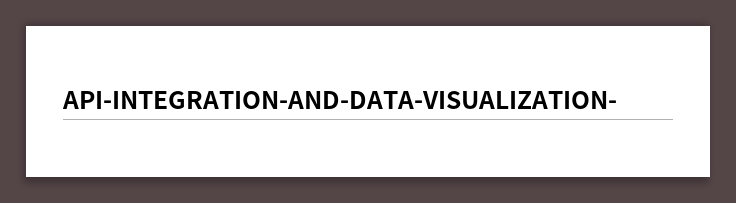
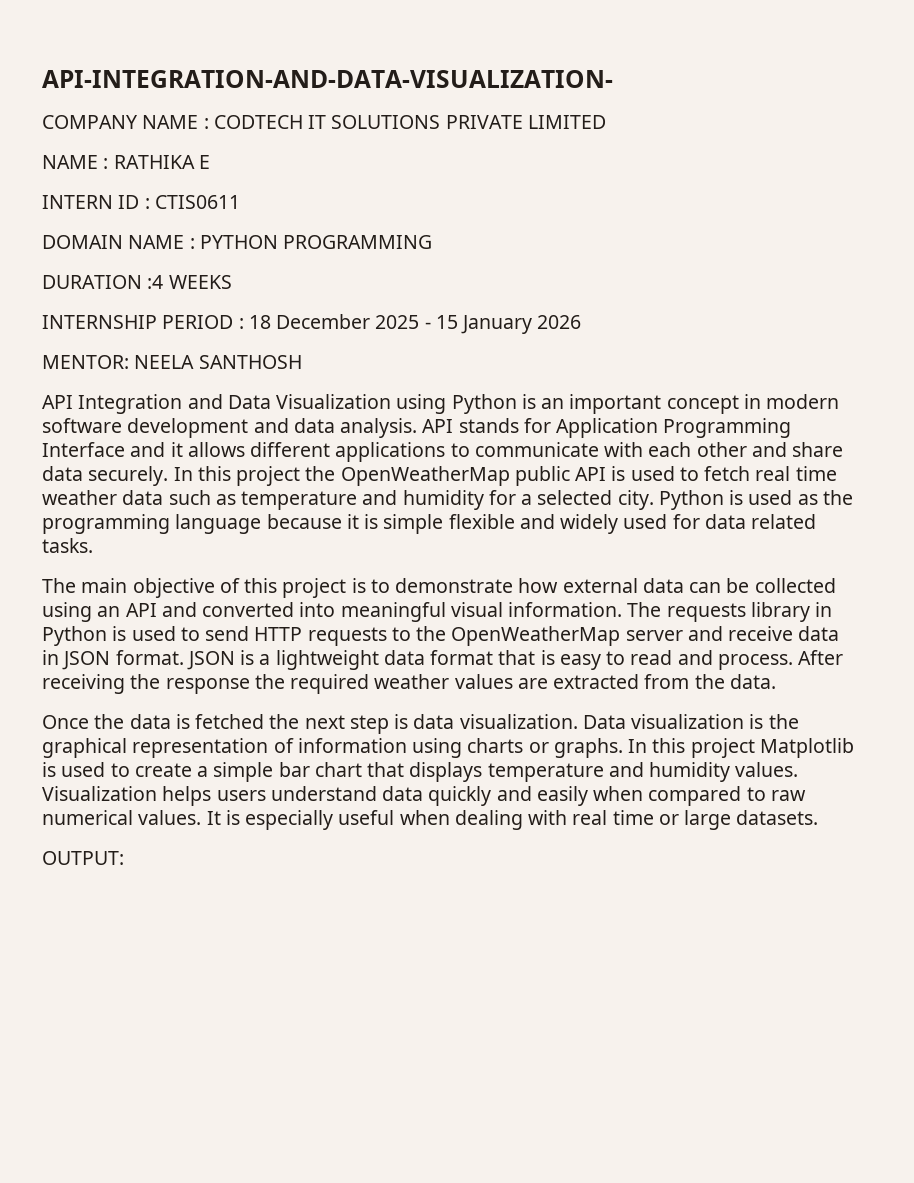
+ COMPANY NAME : CODTECH IT SOLUTIONS PRIVATE LIMITED
+ NAME : RATHIKA E
+ INTERN ID : CTIS0611
+ DOMAIN NAME : PYTHON PROGRAMMING
+ DURATION :4 WEEKS
+ INTERNSHIP PERIOD : 18 December 2025 - 15 January 2026
+ MENTOR: NEELA SANTHOSH
+ API Integration and Data Visualization using Python is an important concept in modern software development and data analysis. API stands for Application Programming Interface and it allows different applications to communicate with each other and share data securely. In this project the OpenWeatherMap public API is used to fetch real time weather data such as temperature and humidity for a selected city. Python is used as the programming language because it is simple flexible and widely used for data related tasks.
+ The main objective of this project is to demonstrate how external data can be collected using an API and converted into meaningful visual information. The requests library in Python is used to send HTTP requests to the OpenWeatherMap server and receive data in JSON format. JSON is a lightweight data format that is easy to read and process. After receiving the response the required weather values are extracted from the data.
+ Once the data is fetched the next step is data visualization. Data visualization is the graphical representation of information using charts or graphs. In this project Matplotlib is used to create a simple bar chart that displays temperature and humidity values. Visualization helps users understand data quickly and easily when compared to raw numerical values. It is especially useful when dealing with real time or large datasets.
+ OUTPUT:

